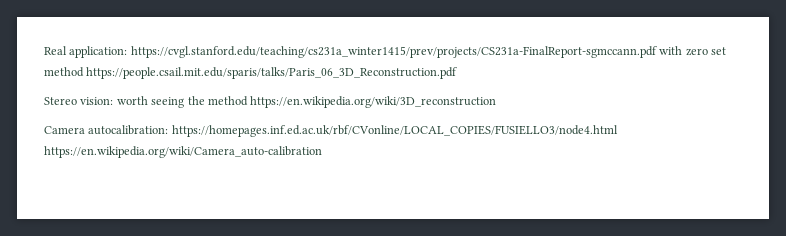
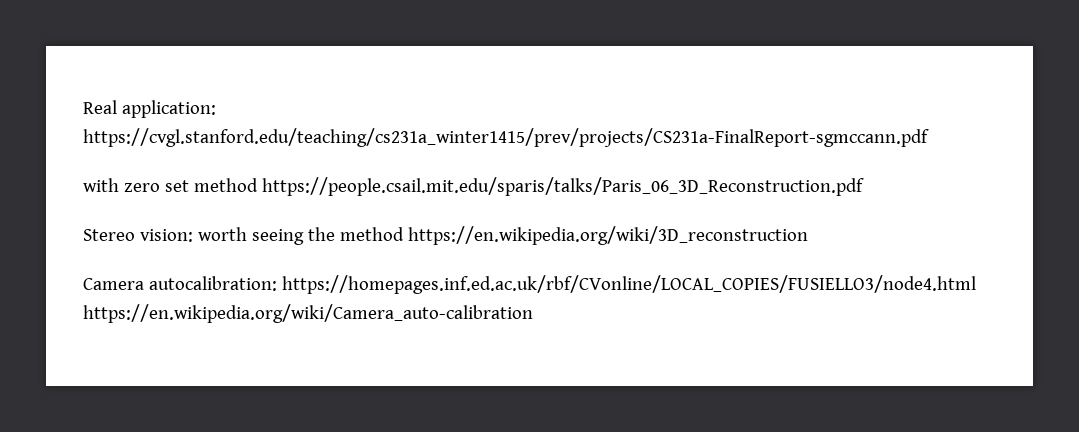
- Real application: https://cvgl.stanford.edu/teaching/cs231a_winter1415/prev/projects/CS231a-FinalReport-sgmccann.pdf with zero set method https://people.csail.mit.edu/sparis/talks/Paris_06_3D_Reconstruction.pdf
+ Real application: https://cvgl.stanford.edu/teaching/cs231a_winter1415/prev/projects/CS231a-FinalReport-sgmccann.pdf
+ with zero set method https://people.csail.mit.edu/sparis/talks/Paris_06_3D_Reconstruction.pdf

